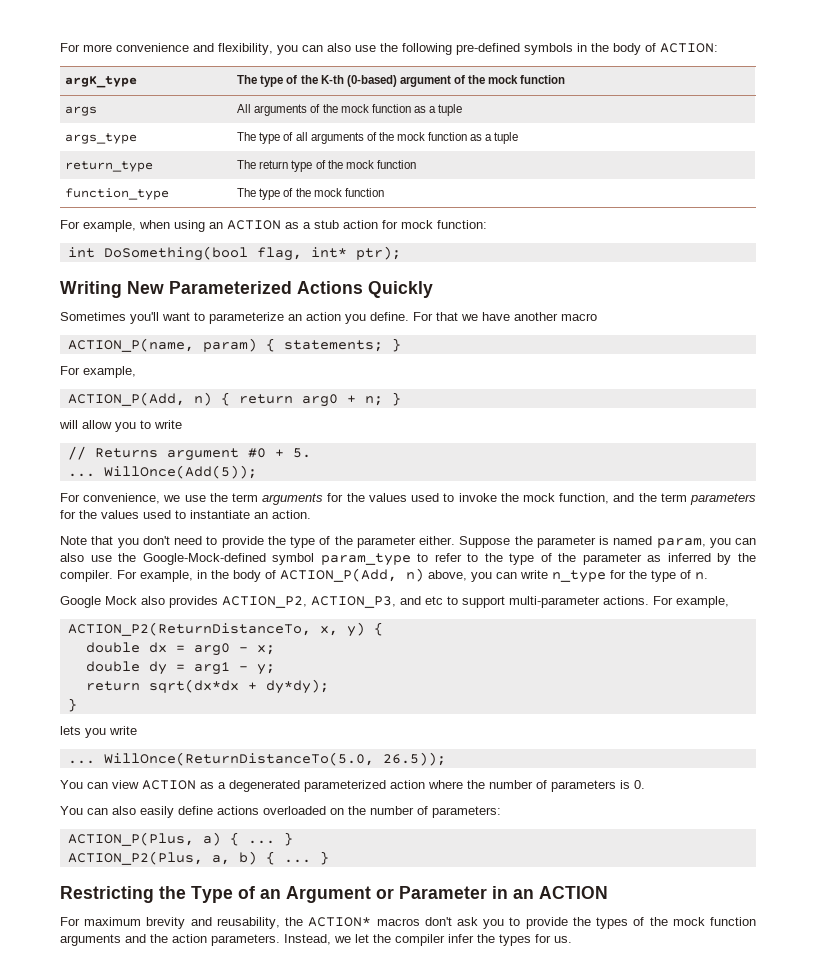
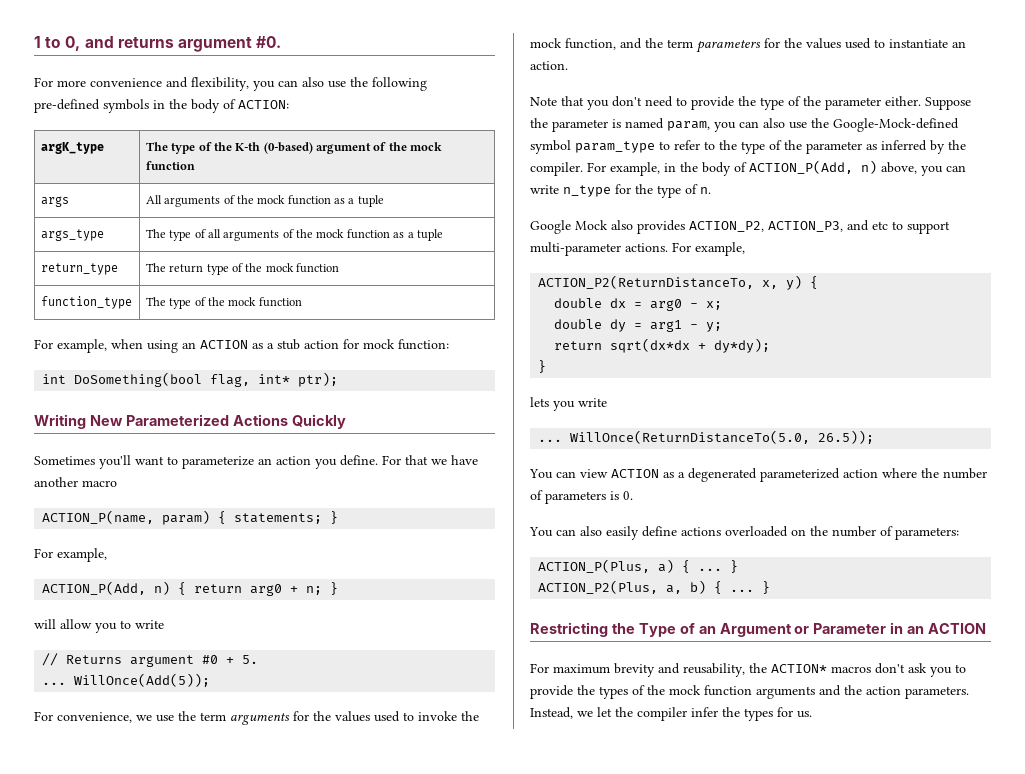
+ 1 to 0, and returns argument #0.

